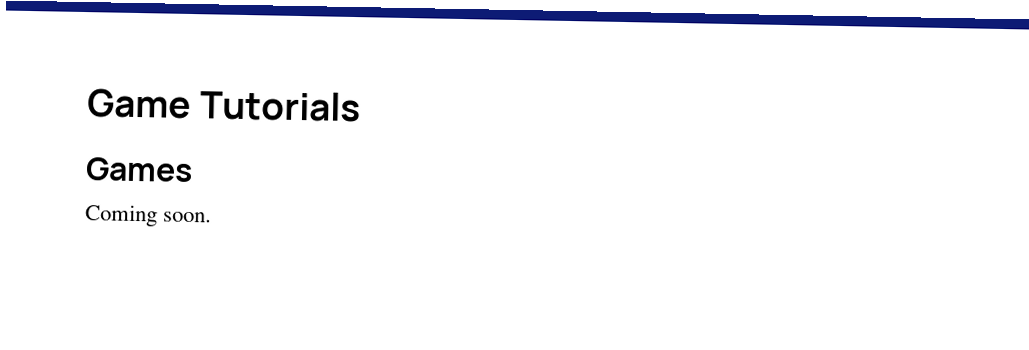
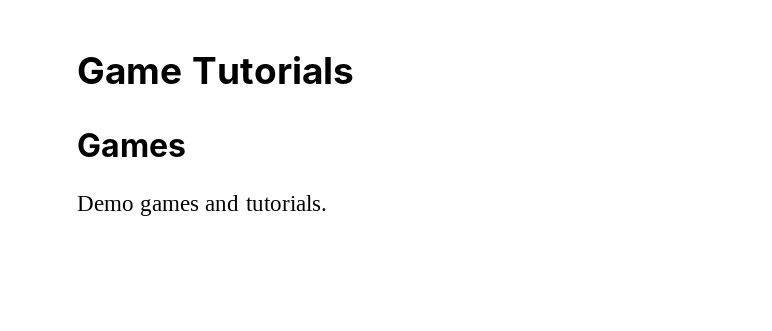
- Coming soon.
+ Demo games and tutorials.

